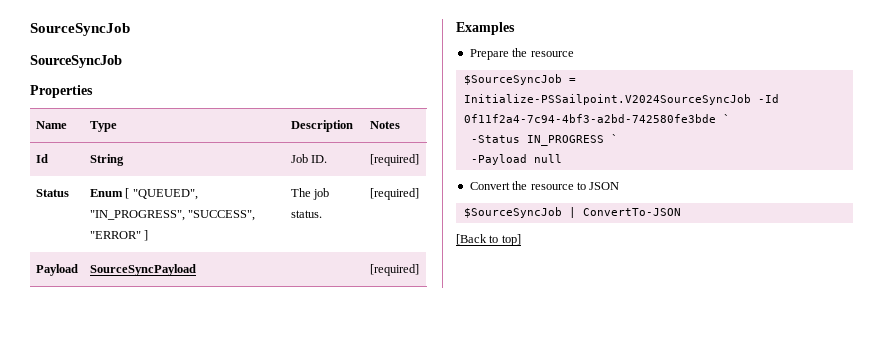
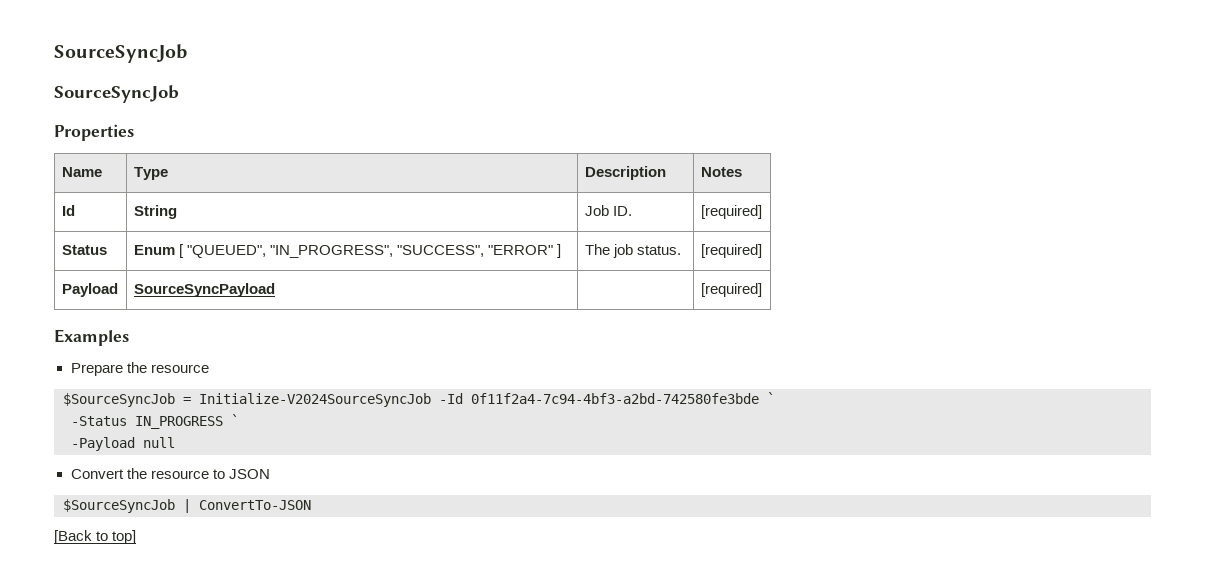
- $SourceSyncJob = Initialize-PSSailpoint.V2024SourceSyncJob -Id 0f11f2a4-7c94-4bf3-a2bd-742580fe3bde `
+ $SourceSyncJob = Initialize-V2024SourceSyncJob -Id 0f11f2a4-7c94-4bf3-a2bd-742580fe3bde `

